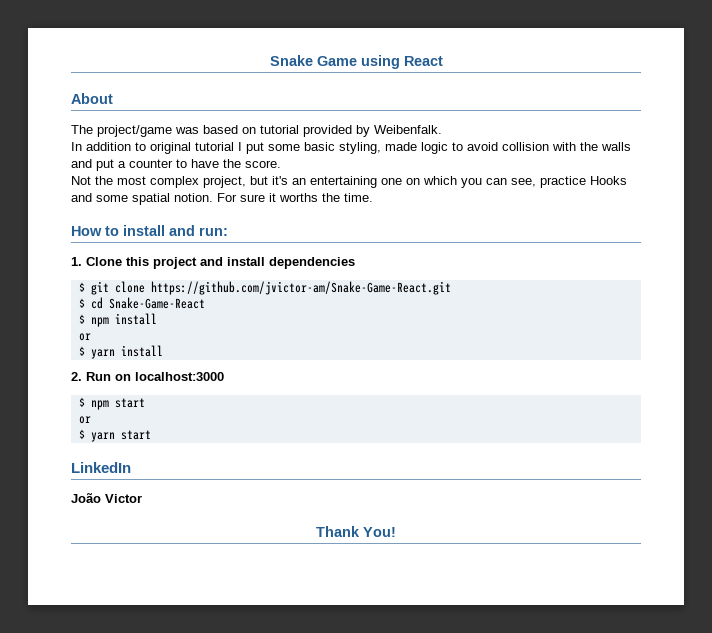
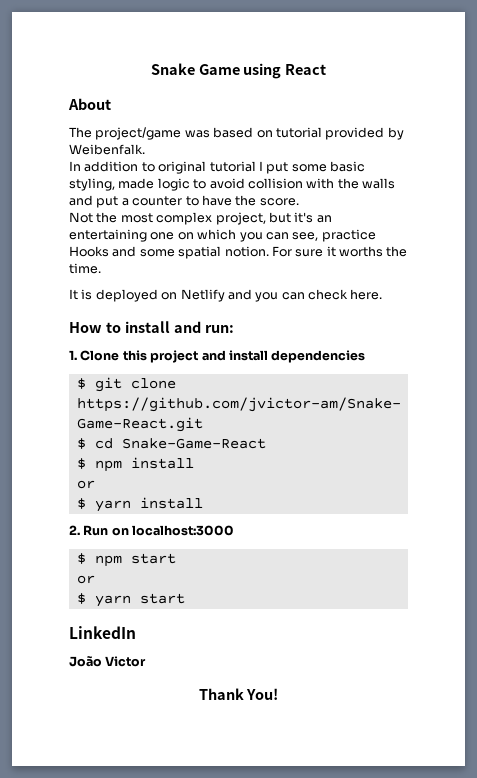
+ It is deployed on Netlify and you can check here.

